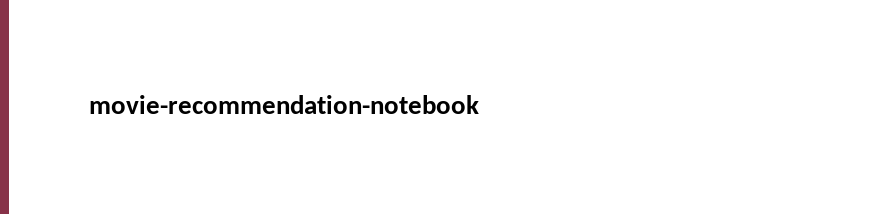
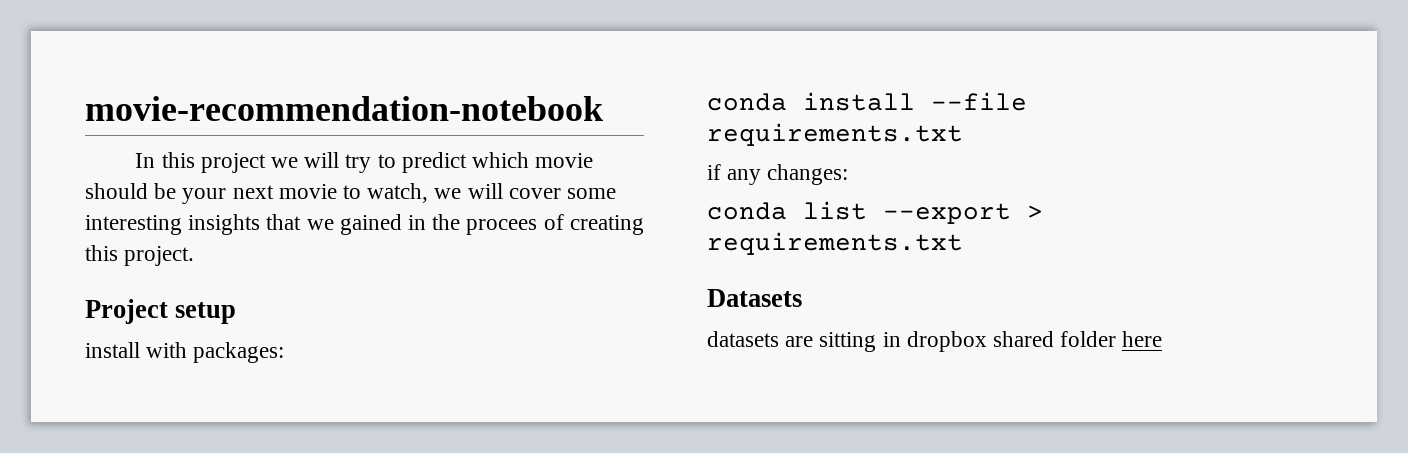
+ In this project we will try to predict which movie should be your next movie to watch, we will cover some interesting insights that we gained in the procees of creating this project.
+ Project setup
+ install with packages:
+ conda install --file requirements.txt
+ if any changes:
+ conda list --export > requirements.txt
+ Datasets
+ datasets are sitting in dropbox shared folder here

